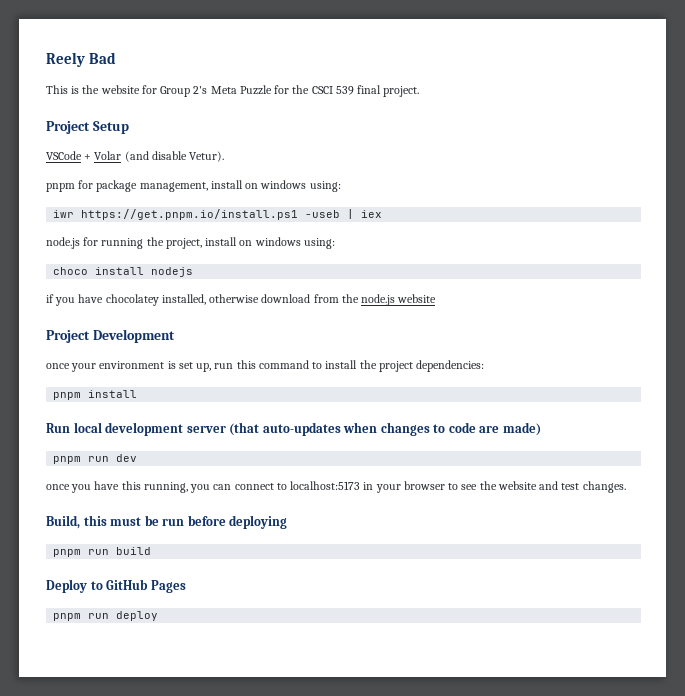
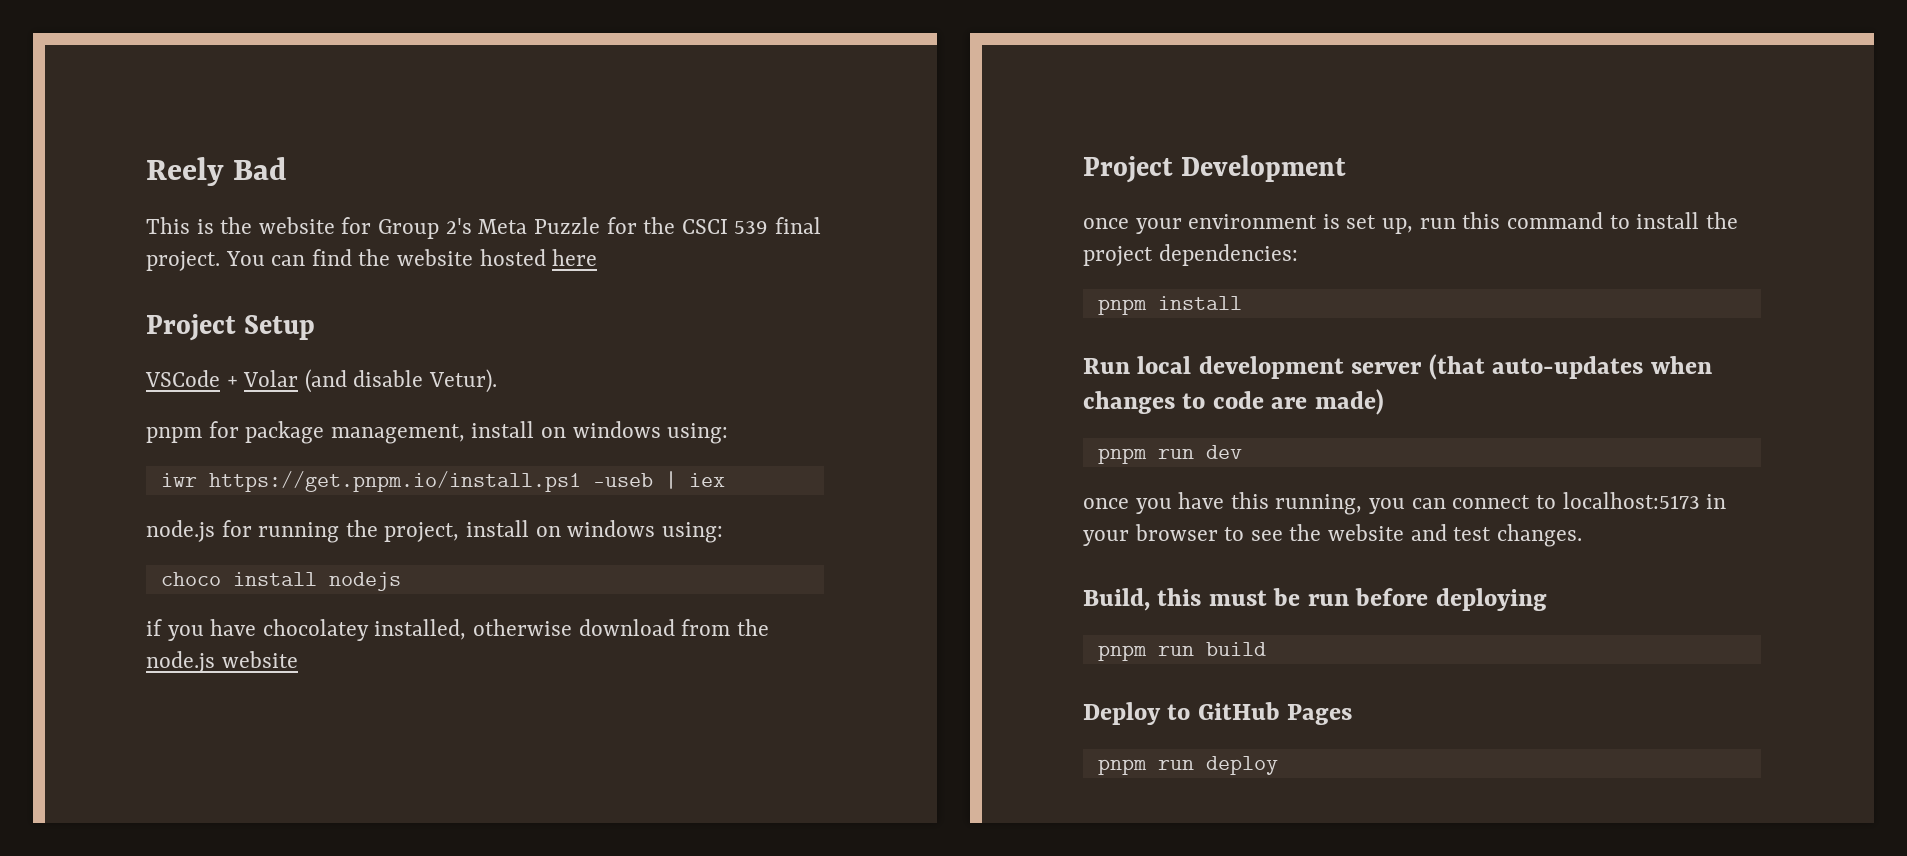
+ You can find the website hosted here

